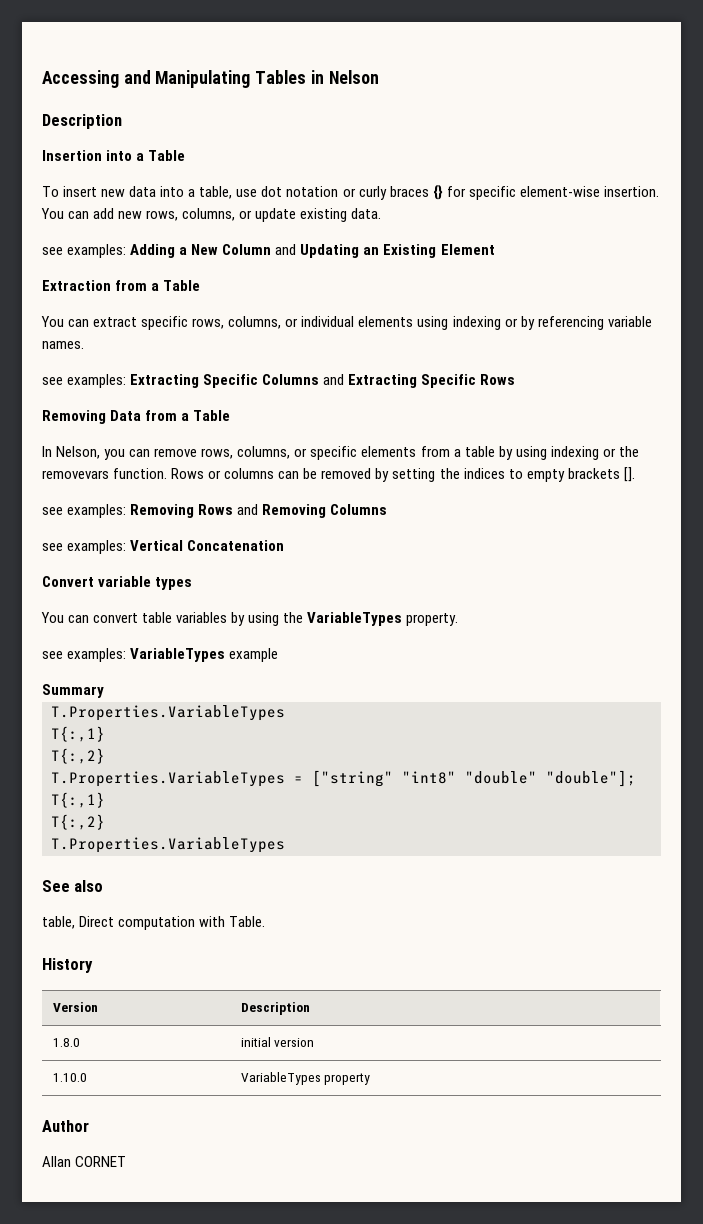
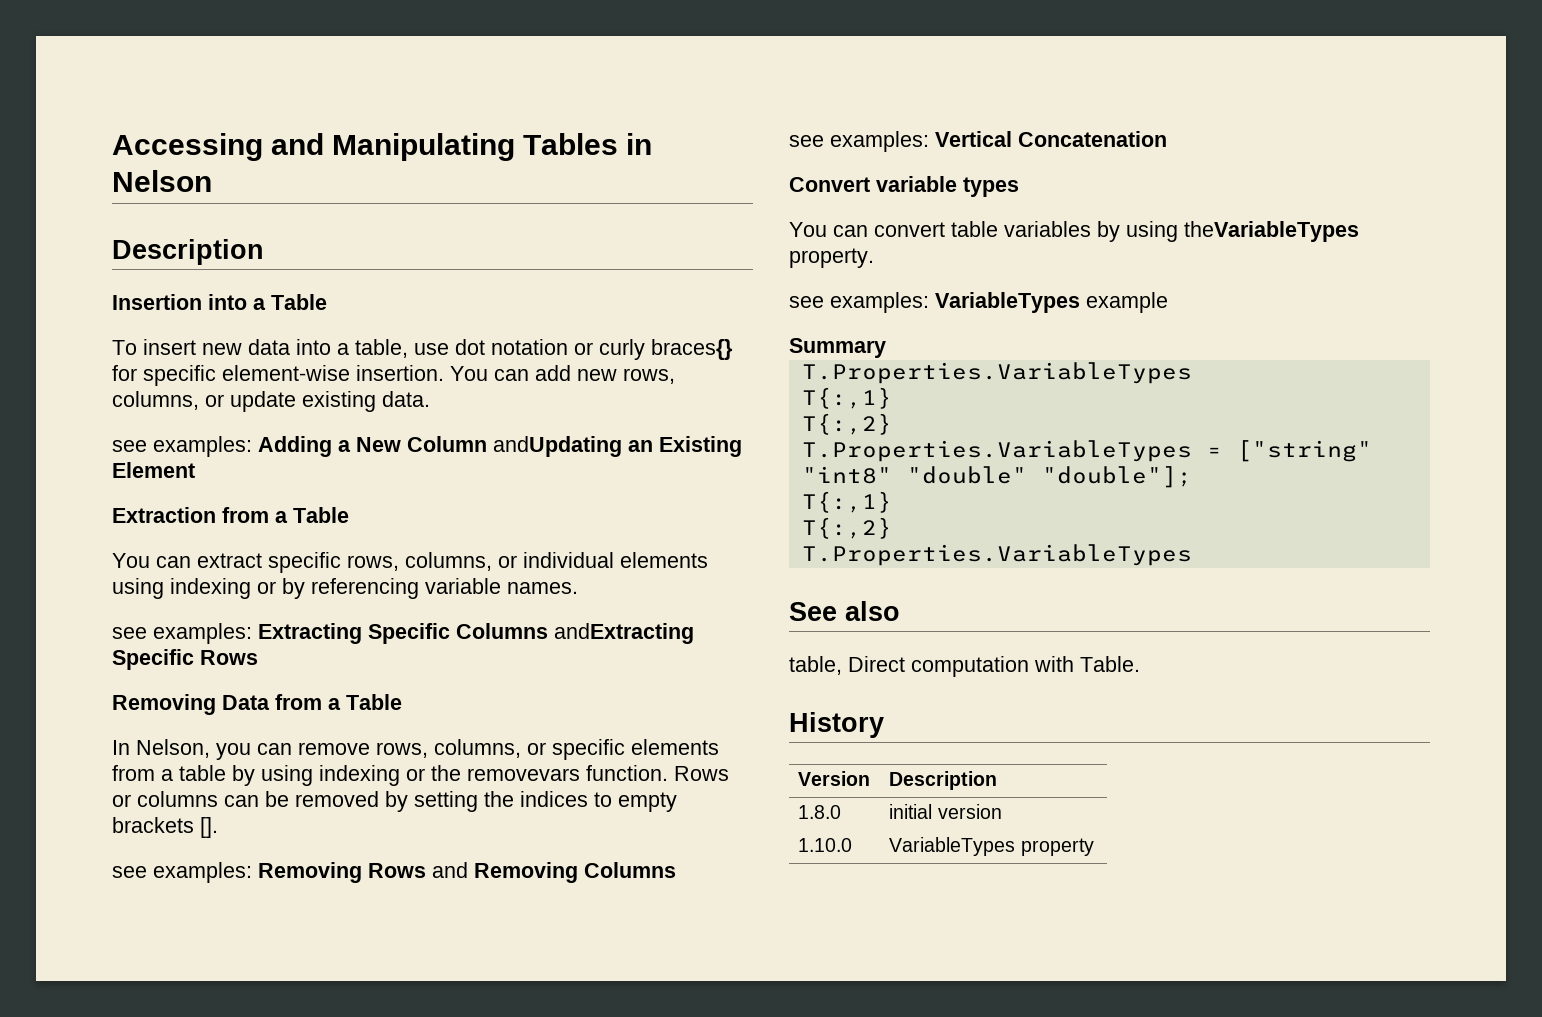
- To insert new data into a table, use dot notation or curly braces {} for specific element-wise insertion.
+ To insert new data into a table, use dot notation or curly braces{} for specific element-wise insertion.
- see examples: Adding a New Column and Updating an Existing Element
+ see examples: Adding a New Column andUpdating an Existing Element
- see examples: Extracting Specific Columns and Extracting Specific Rows
+ see examples: Extracting Specific Columns andExtracting Specific Rows
- You can convert table variables by using the VariableTypes property.
+ You can convert table variables by using theVariableTypes property.
- Author
- Allan CORNET

